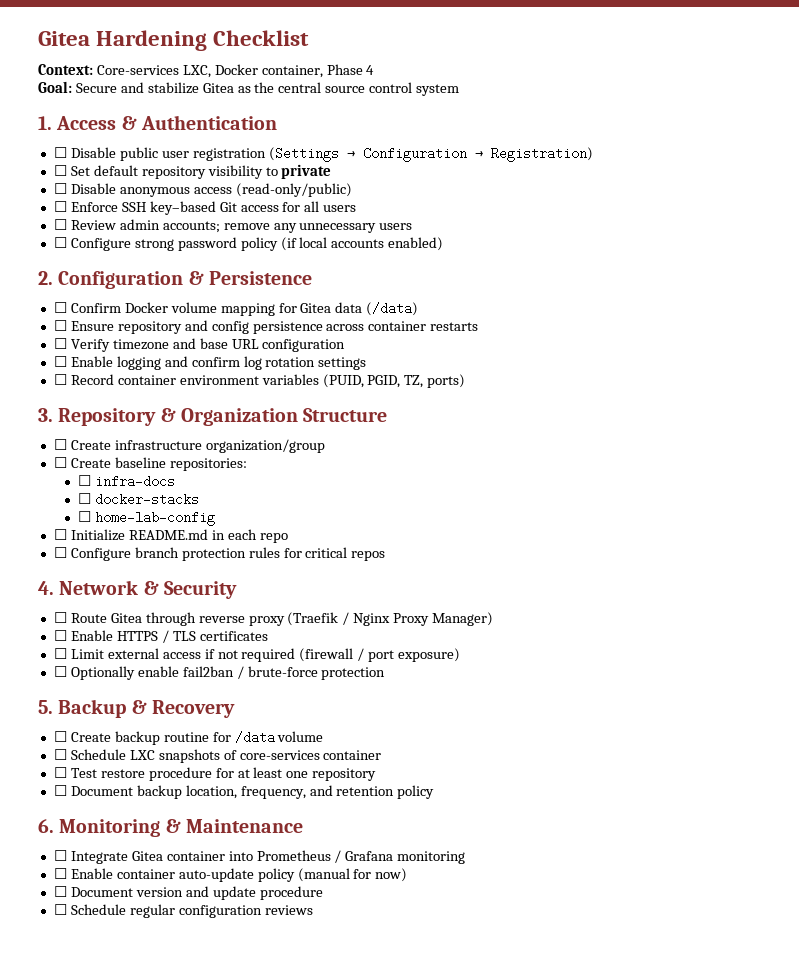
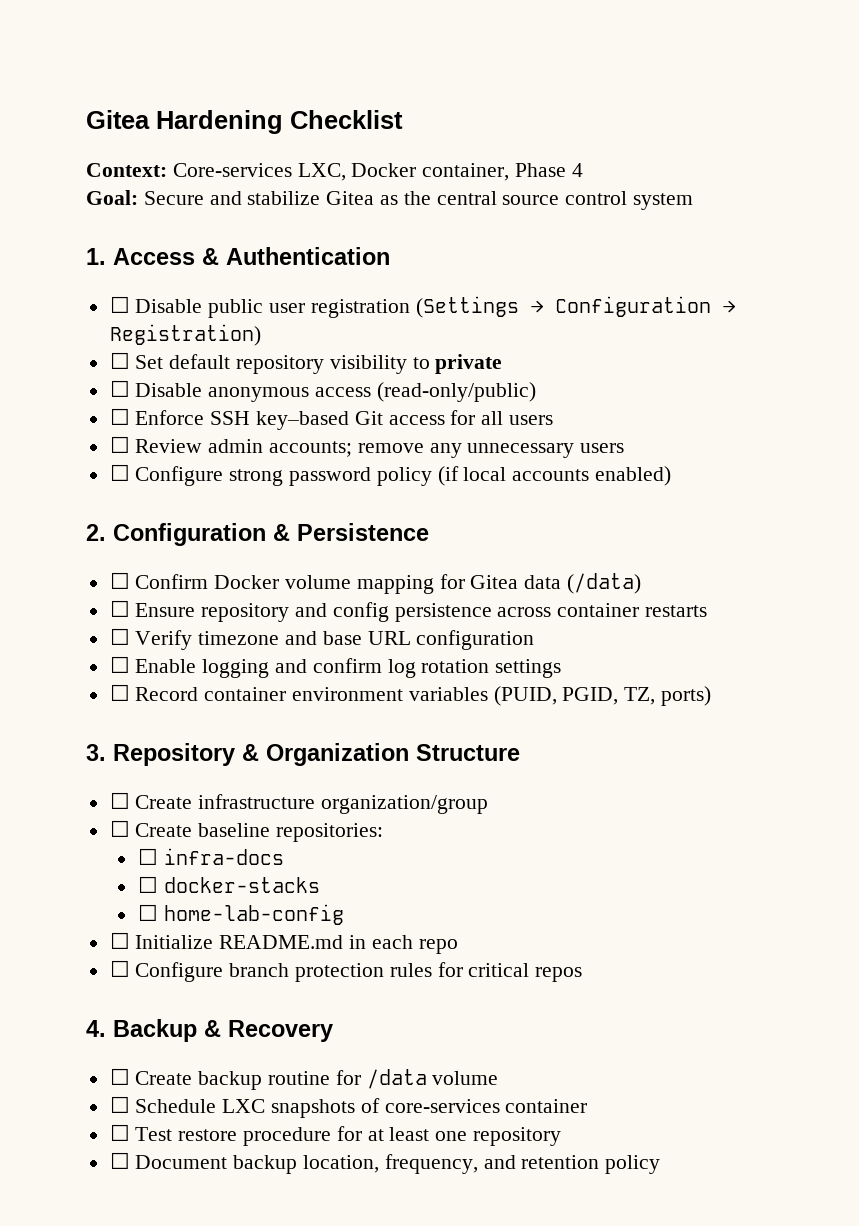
- 4. Network & Security
- ☐ Route Gitea through reverse proxy (Traefik / Nginx Proxy Manager)
- ☐ Enable HTTPS / TLS certificates
- ☐ Limit external access if not required (firewall / port exposure)
- ☐ Optionally enable fail2ban / brute-force protection
- 5. Backup & Recovery
+ 4. Backup & Recovery
- 6. Monitoring & Maintenance
- ☐ Integrate Gitea container into Prometheus / Grafana monitoring
- ☐ Enable container auto-update policy (manual for now)
- ☐ Document version and update procedure
- ☐ Schedule regular configuration reviews

